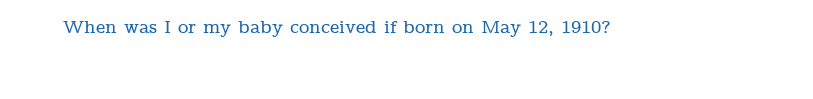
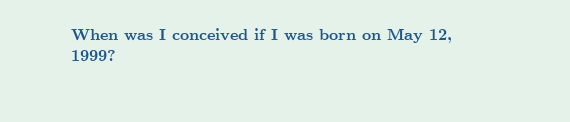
- When was I or my baby conceived if born on May 12, 1910?
+ When was I conceived if I was born on May 12, 1999?

